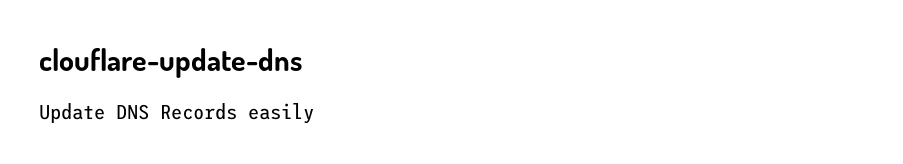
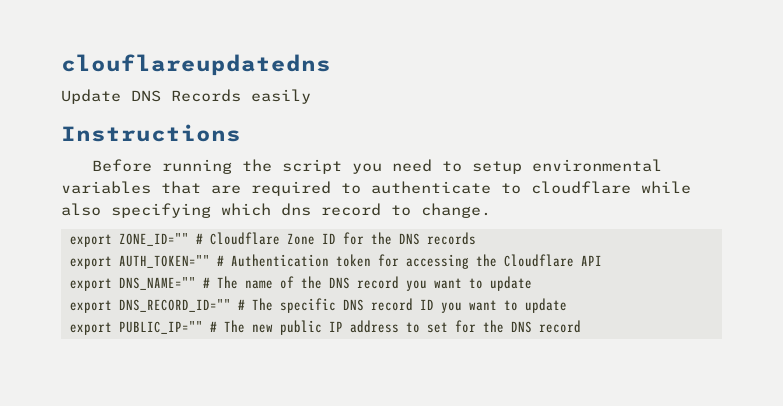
- clouflare-update-dns
+ clouflareupdatedns
+ Instructions
+ Before running the script you need to setup environmental variables that are required to authenticate to cloudflare while also specifying which dns record to change.
+ export ZONE_ID="" # Cloudflare Zone ID for the DNS records
+ export AUTH_TOKEN="" # Authentication token for accessing the Cloudflare API
+ export DNS_NAME="" # The name of the DNS record you want to update
+ export DNS_RECORD_ID="" # The specific DNS record ID you want to update
+ export PUBLIC_IP="" # The new public IP address to set for the DNS record

